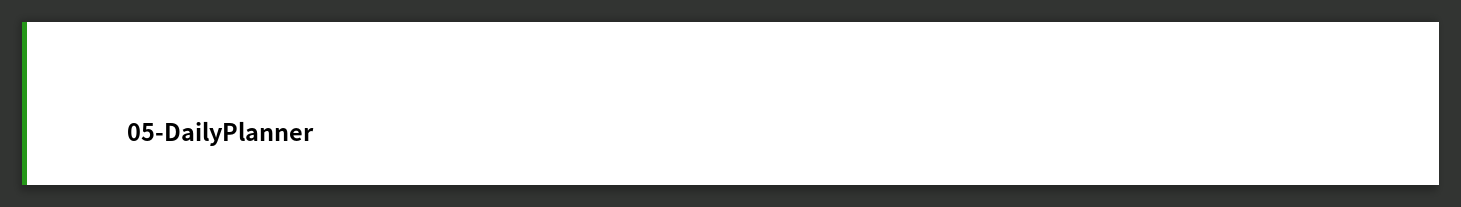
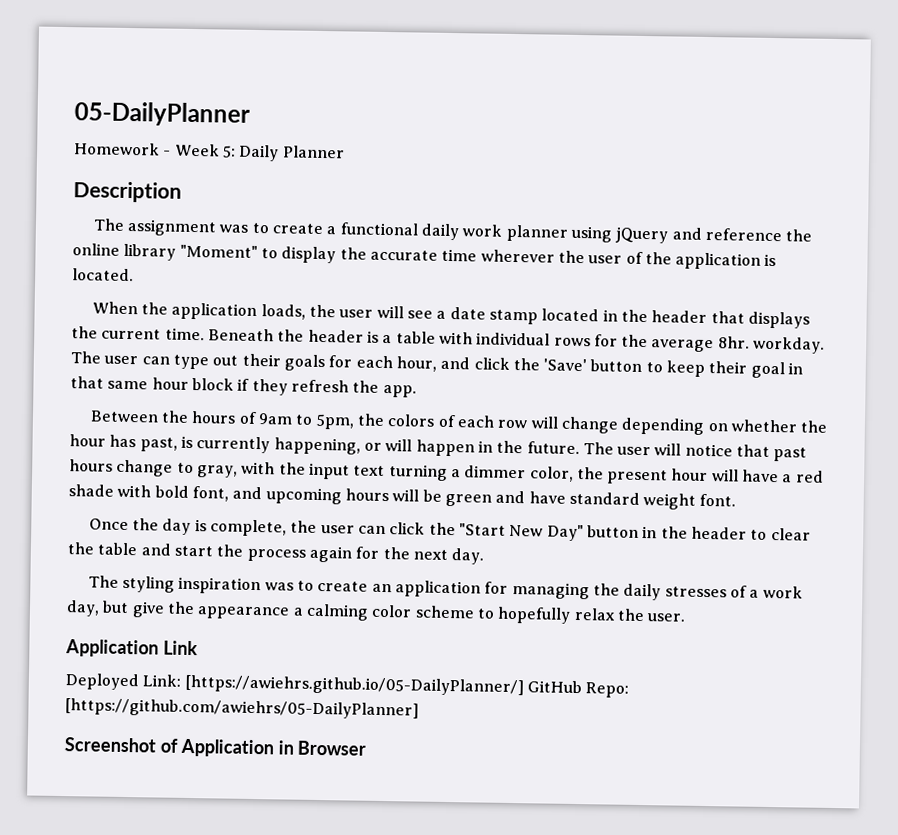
+ Homework - Week 5: Daily Planner
+ Description
+ The assignment was to create a functional daily work planner using jQuery and reference the online library "Moment" to display the accurate time wherever the user of the application is located.
+ When the application loads, the user will see a date stamp located in the header that displays the current time. Beneath the header is a table with individual rows for the average 8hr. workday. The user can type out their goals for each hour, and click the 'Save' button to keep their goal in that same hour block if they refresh the app.
+ Between the hours of 9am to 5pm, the colors of each row will change depending on whether the hour has past, is currently happening, or will happen in the future. The user will notice that past hours change to gray, with the input text turning a dimmer color, the present hour will have a red shade with bold font, and upcoming hours will be green and have standard weight font.
+ Once the day is complete, the user can click the "Start New Day" button in the header to clear the table and start the process again for the next day.
+ The styling inspiration was to create an application for managing the daily stresses of a work day, but give the appearance a calming color scheme to hopefully relax the user.
+ Application Link
+ Deployed Link: [https://awiehrs.github.io/05-DailyPlanner/] GitHub Repo: [https://github.com/awiehrs/05-DailyPlanner]
+ Screenshot of Application in Browser

